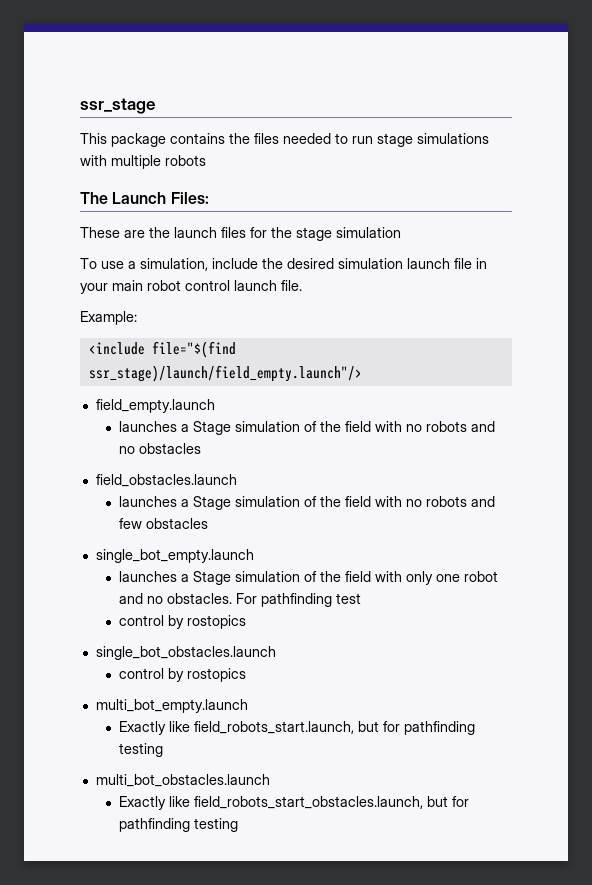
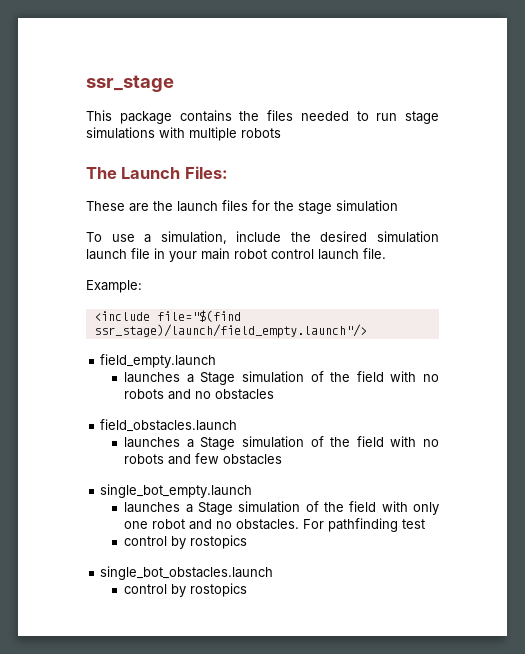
- multi_bot_empty.launch
- Exactly like field_robots_start.launch, but for pathfinding testing
- multi_bot_obstacles.launch
- Exactly like field_robots_start_obstacles.launch, but for pathfinding testing

